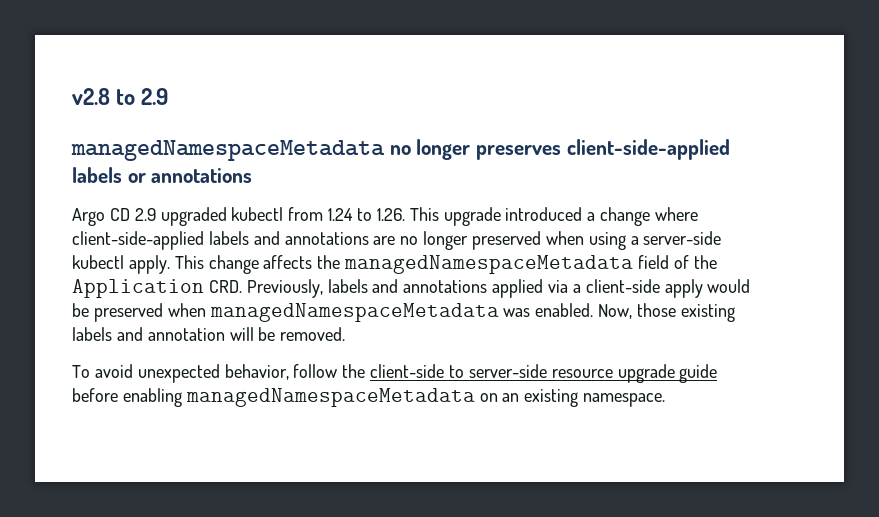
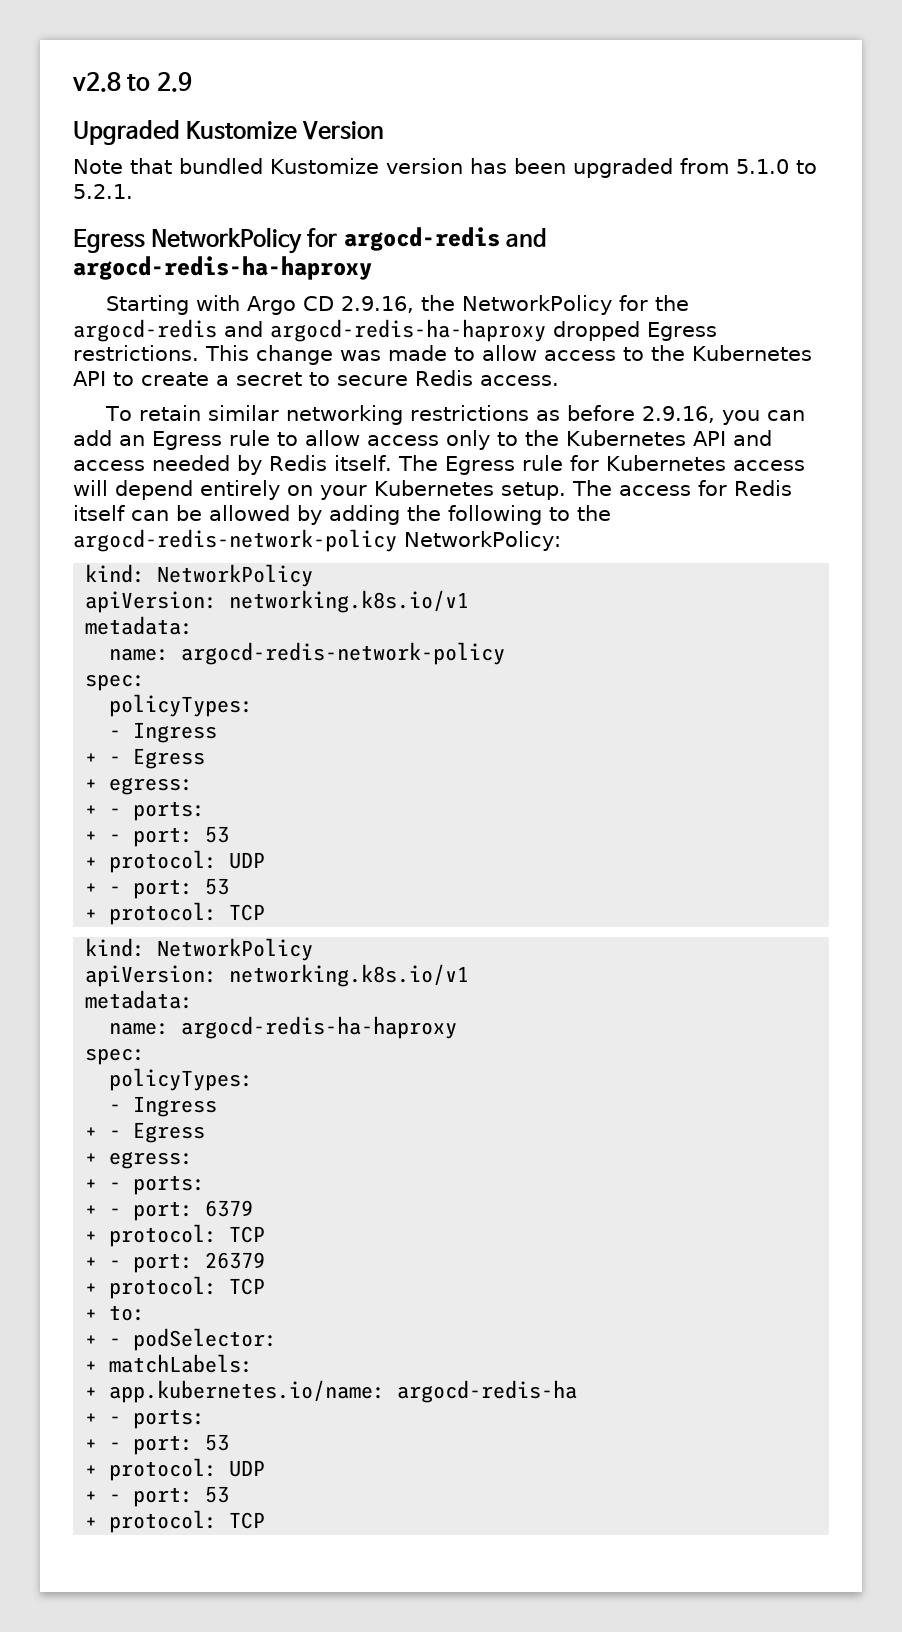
- managedNamespaceMetadata no longer preserves client-side-applied labels or annotations
- Argo CD 2.9 upgraded kubectl from 1.24 to 1.26. This upgrade introduced a change where client-side-applied labels and annotations are no longer preserved when using a server-side kubectl apply. This change affects the managedNamespaceMetadata field of the Application CRD. Previously, labels and annotations applied via a client-side apply would be preserved when managedNamespaceMetadata was enabled. Now, those existing labels and annotation will be removed.
- To avoid unexpected behavior, follow the client-side to server-side resource upgrade guide before enabling managedNamespaceMetadata on an existing namespace.
+ Upgraded Kustomize Version
+ Note that bundled Kustomize version has been upgraded from 5.1.0 to 5.2.1.
+ Egress NetworkPolicy for argocd-redis and argocd-redis-ha-haproxy
+ Starting with Argo CD 2.9.16, the NetworkPolicy for the argocd-redis and argocd-redis-ha-haproxy dropped Egress restrictions. This change was made to allow access to the Kubernetes API to create a secret to secure Redis access.
+ To retain similar networking restrictions as before 2.9.16, you can add an Egress rule to allow access only to the Kubernetes API and access needed by Redis itself. The Egress rule for Kubernetes access will depend entirely on your Kubernetes setup. The access for Redis itself can be allowed by adding the following to the argocd-redis-network-policy NetworkPolicy:
+ kind: NetworkPolicy
+ apiVersion: networking.k8s.io/v1
+ metadata:
+ name: argocd-redis-network-policy
+ spec:
+ policyTypes:
+ - Ingress
+ + - Egress
+ + egress:
+ + - ports:
+ + - port: 53
+ + protocol: UDP
+ + - port: 53
+ + protocol: TCP
+ kind: NetworkPolicy
+ apiVersion: networking.k8s.io/v1
+ metadata:
+ name: argocd-redis-ha-haproxy
+ spec:
+ policyTypes:
+ - Ingress
+ + - Egress
+ + egress:
+ + - ports:
+ + - port: 6379
+ + protocol: TCP
+ + - port: 26379
+ + protocol: TCP
+ + to:
+ + - podSelector:
+ + matchLabels:
+ + app.kubernetes.io/name: argocd-redis-ha
+ + - ports:
+ + - port: 53
+ + protocol: UDP
+ + - port: 53
+ + protocol: TCP

